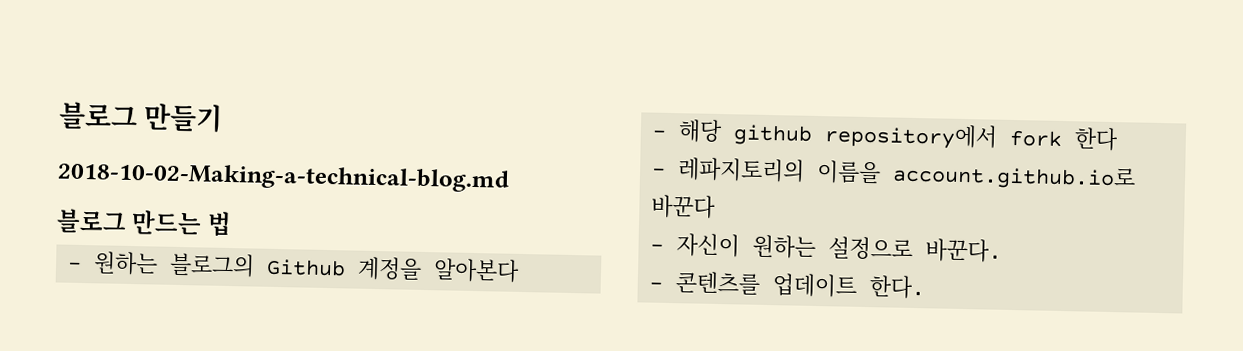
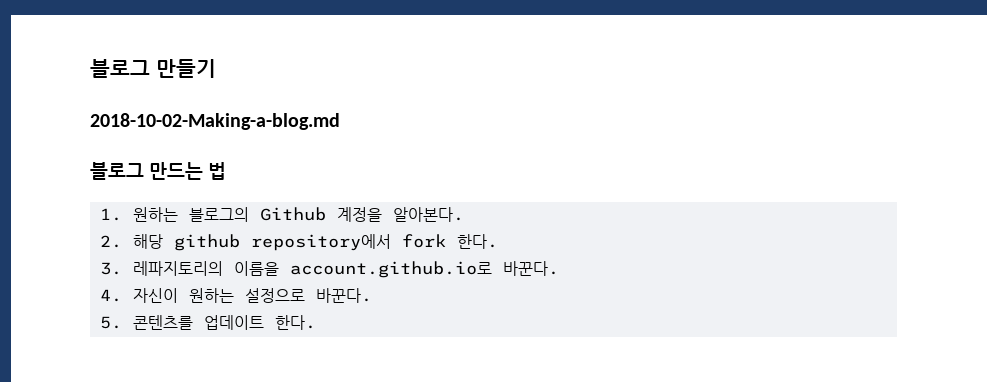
- 2018-10-02-Making-a-technical-blog.md
+ 2018-10-02-Making-a-blog.md
- - 원하는 블로그의 Github 계정을 알아본다
- - 해당 github repository에서 fork 한다
- - 레파지토리의 이름을 account.github.io로 바꾼다
- - 자신이 원하는 설정으로 바꾼다.
+ 1. 원하는 블로그의 Github 계정을 알아본다.
+ 2. 해당 github repository에서 fork 한다.
+ 3. 레파지토리의 이름을 account.github.io로 바꾼다.
+ 4. 자신이 원하는 설정으로 바꾼다.
- - 콘텐츠를 업데이트 한다.
+ 5. 콘텐츠를 업데이트 한다.

